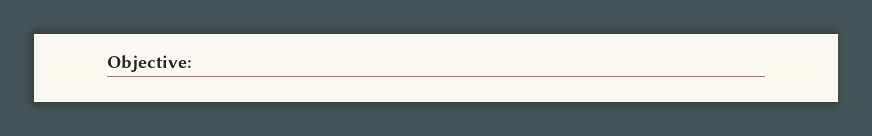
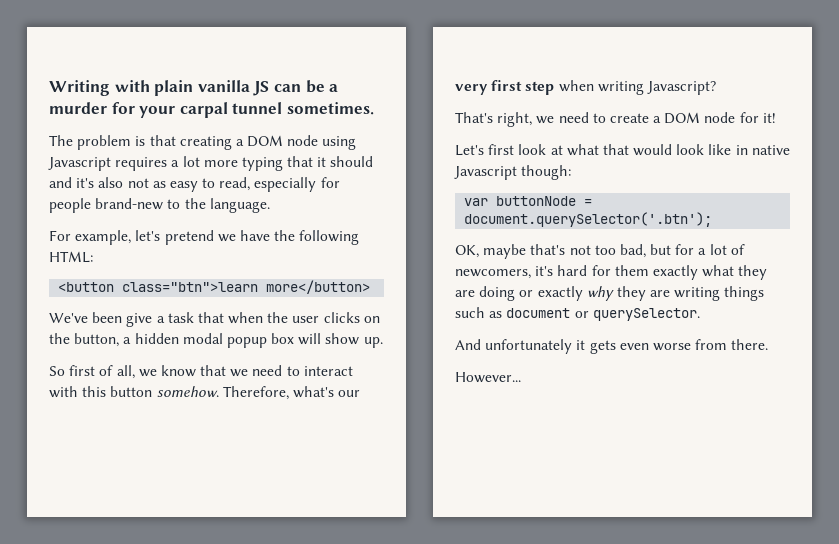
- Objective:
+ Writing with plain vanilla JS can be a murder for your carpal tunnel sometimes.
+ The problem is that creating a DOM node using Javascript requires a lot more typing that it should and it's also not as easy to read, especially for people brand-new to the language.
+ For example, let's pretend we have the following HTML:
+ <button class="btn">learn more</button>
+ We've been give a task that when the user clicks on the button, a hidden modal popup box will show up.
+ So first of all, we know that we need to interact with this button somehow. Therefore, what's our very first step when writing Javascript?
+ That's right, we need to create a DOM node for it!
+ Let's first look at what that would look like in native Javascript though:
+ var buttonNode = document.querySelector('.btn');
+ OK, maybe that's not too bad, but for a lot of newcomers, it's hard for them exactly what they are doing or exactly why they are writing things such as document or querySelector.
+ And unfortunately it gets even worse from there.
+ However...

